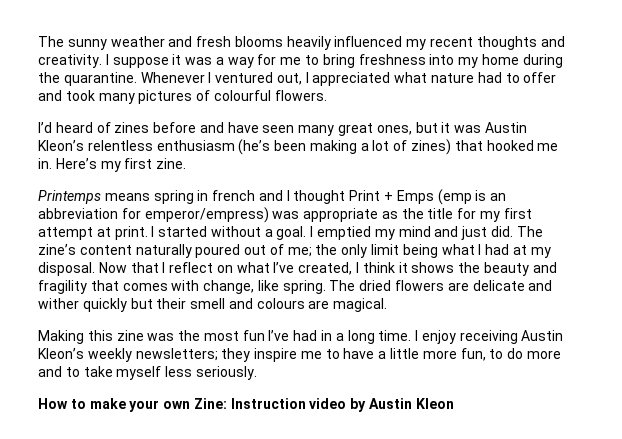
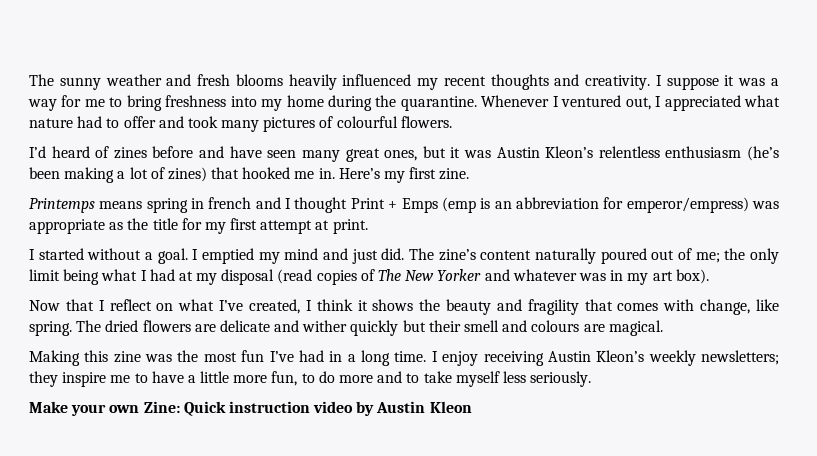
- Printemps means spring in french and I thought Print + Emps (emp is an abbreviation for emperor/empress) was appropriate as the title for my first attempt at print. I started without a goal.
+ Printemps means spring in french and I thought Print + Emps (emp is an abbreviation for emperor/empress) was appropriate as the title for my first attempt at print.
+ I started without a goal.
- The zine’s content naturally poured out of me; the only limit being what I had at my disposal. Now that I reflect on what I’ve created, I think it shows the beauty and fragility that comes with change, like spring.
+ The zine’s content naturally poured out of me; the only limit being what I had at my disposal (read copies of The New Yorker and whatever was in my art box).
+ Now that I reflect on what I’ve created, I think it shows the beauty and fragility that comes with change, like spring.
- How to make your own Zine: Instruction video by Austin Kleon
+ Make your own Zine: Quick instruction video by Austin Kleon

